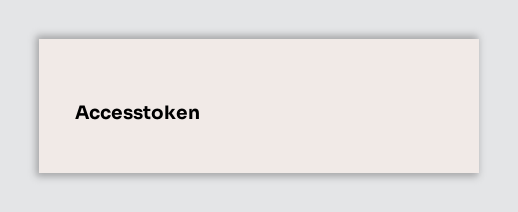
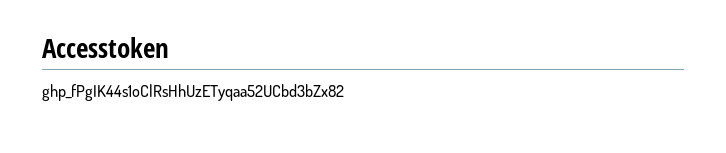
+ 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

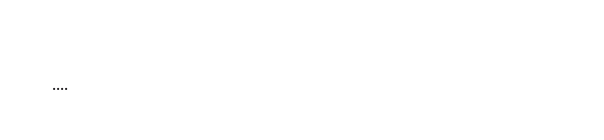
- Accesstoken
- 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
+ ....

